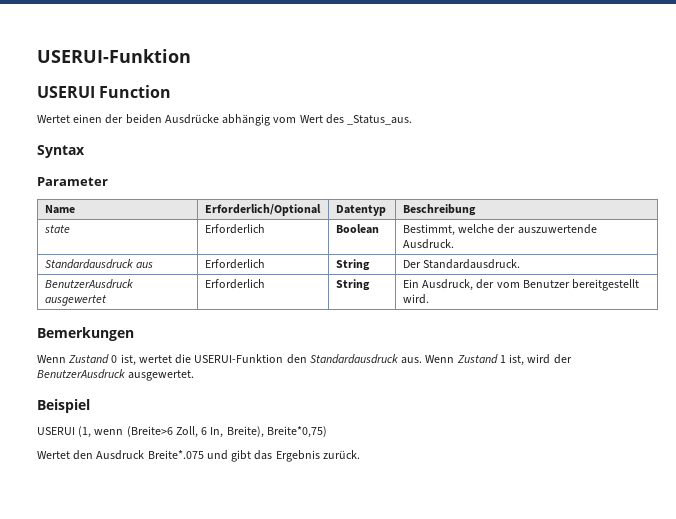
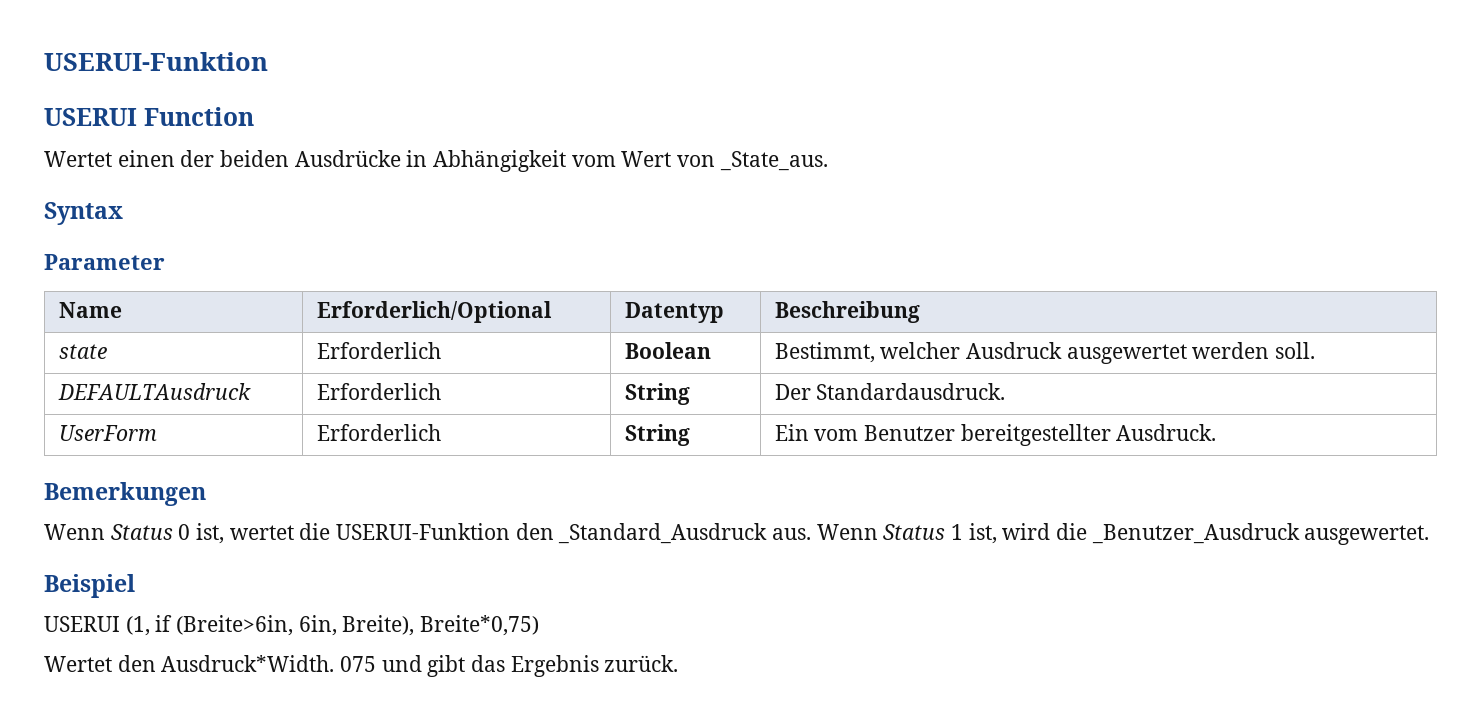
- Wertet einen der beiden Ausdrücke abhängig vom Wert des _Status_aus.
+ Wertet einen der beiden Ausdrücke in Abhängigkeit vom Wert von _State_aus.
- state | Erforderlich | Boolean | Bestimmt, welche der auszuwertende Ausdruck.
- Standardausdruck aus | Erforderlich | String | Der Standardausdruck.
+ state | Erforderlich | Boolean | Bestimmt, welcher Ausdruck ausgewertet werden soll.
+ DEFAULTAusdruck | Erforderlich | String | Der Standardausdruck.
- BenutzerAusdruck ausgewertet | Erforderlich | String | Ein Ausdruck, der vom Benutzer bereitgestellt wird.
+ UserForm | Erforderlich | String | Ein vom Benutzer bereitgestellter Ausdruck.
- Wenn Zustand 0 ist, wertet die USERUI-Funktion den Standardausdruck aus.
+ Wenn Status 0 ist, wertet die USERUI-Funktion den _Standard_Ausdruck aus.
- Wenn Zustand 1 ist, wird der BenutzerAusdruck ausgewertet.
+ Wenn Status 1 ist, wird die _Benutzer_Ausdruck ausgewertet.
- USERUI (1, wenn (Breite>6 Zoll, 6 In, Breite), Breite*0,75)
+ USERUI (1, if (Breite>6in, 6in, Breite), Breite*0,75)
- Wertet den Ausdruck Breite*.075 und gibt das Ergebnis zurück.
+ Wertet den Ausdruck*Width. 075 und gibt das Ergebnis zurück.

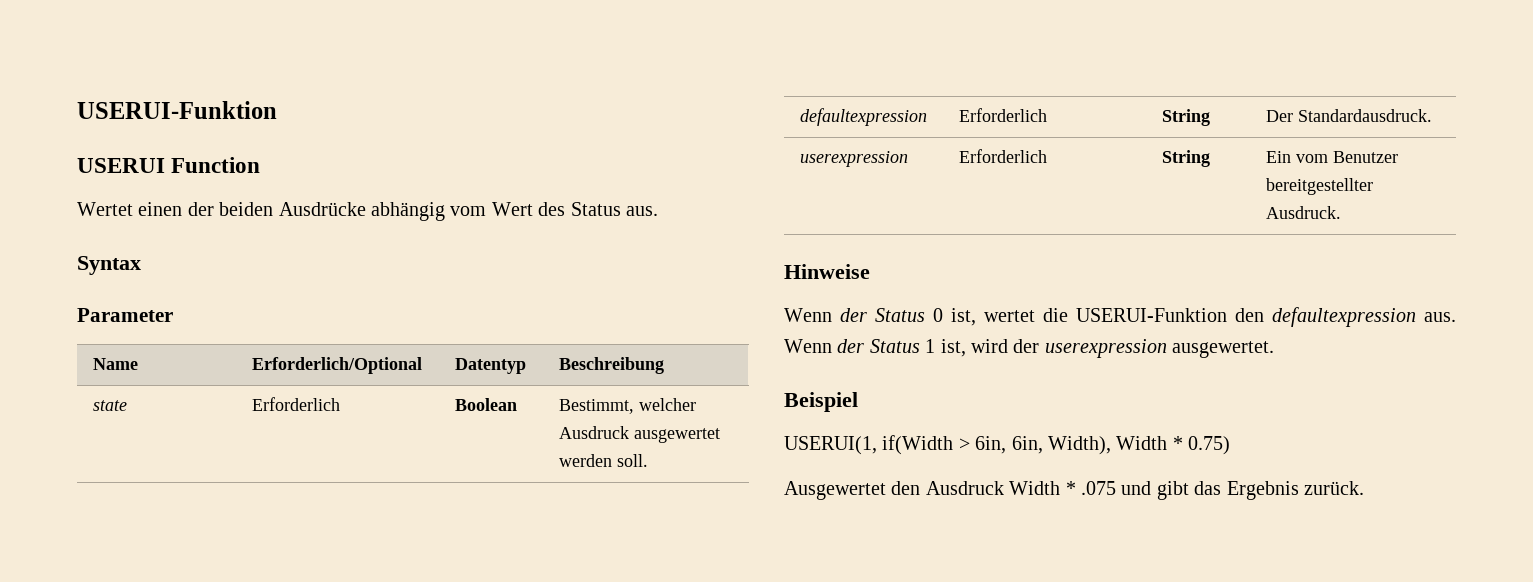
- Wertet einen der beiden Ausdrücke in Abhängigkeit vom Wert von _State_aus.
+ Wertet einen der beiden Ausdrücke abhängig vom Wert des Status aus.
- DEFAULTAusdruck | Erforderlich | String | Der Standardausdruck.
+ defaultexpression | Erforderlich | String | Der Standardausdruck.
- UserForm | Erforderlich | String | Ein vom Benutzer bereitgestellter Ausdruck.
+ userexpression | Erforderlich | String | Ein vom Benutzer bereitgestellter Ausdruck.
- Bemerkungen
- Wenn Status 0 ist, wertet die USERUI-Funktion den _Standard_Ausdruck aus.
+ Hinweise
+ Wenn der Status 0 ist, wertet die USERUI-Funktion den defaultexpression aus.
- Wenn Status 1 ist, wird die _Benutzer_Ausdruck ausgewertet.
+ Wenn der Status 1 ist, wird der userexpression ausgewertet.
- USERUI (1, if (Breite>6in, 6in, Breite), Breite*0,75)
- Wertet den Ausdruck*Width. 075 und gibt das Ergebnis zurück.
+ USERUI(1, if(Width > 6in, 6in, Width), Width * 0.75)
+ Ausgewertet den Ausdruck Width * .075 und gibt das Ergebnis zurück.

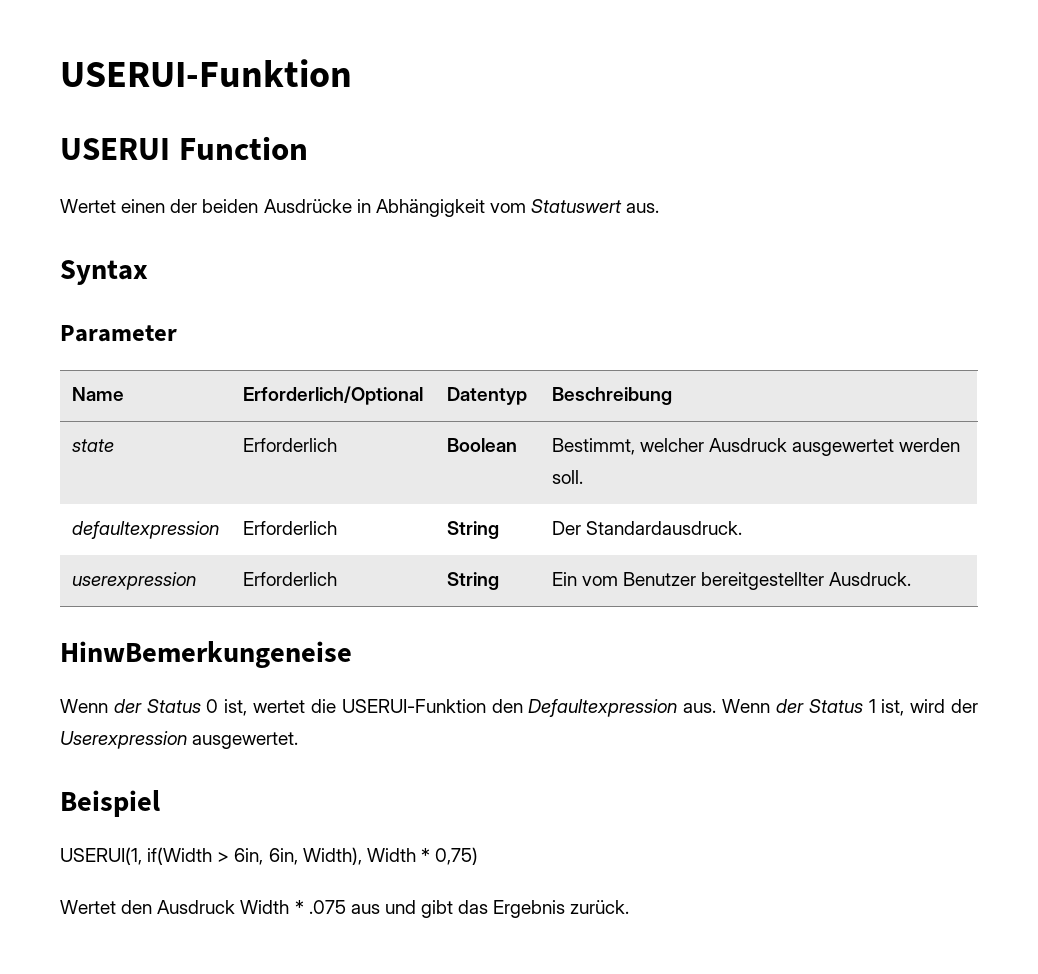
- Wertet einen der beiden Ausdrücke abhängig vom Wert des Status aus.
+ Wertet einen der beiden Ausdrücke in Abhängigkeit vom Statuswert aus.
- Hinweise
+ HinwBemerkungeneise
- Wenn der Status 0 ist, wertet die USERUI-Funktion den defaultexpression aus.
+ Wenn der Status 0 ist, wertet die USERUI-Funktion den Defaultexpression aus.
- Wenn der Status 1 ist, wird der userexpression ausgewertet.
+ Wenn der Status 1 ist, wird der Userexpression ausgewertet.
- USERUI(1, if(Width > 6in, 6in, Width), Width * 0.75)
- Ausgewertet den Ausdruck Width * .075 und gibt das Ergebnis zurück.
+ USERUI(1, if(Width > 6in, 6in, Width), Width * 0,75)
+ Wertet den Ausdruck Width * .075 aus und gibt das Ergebnis zurück.

